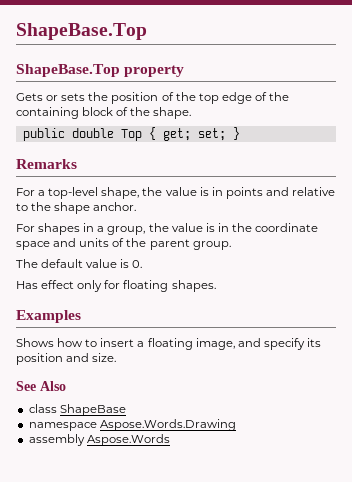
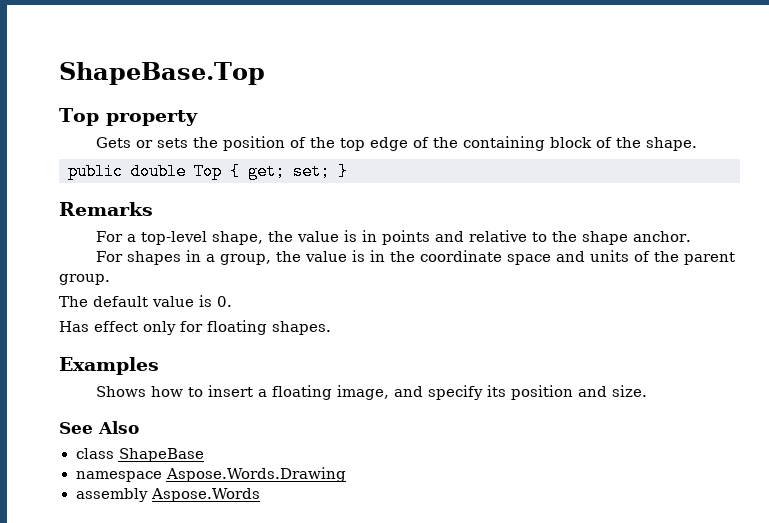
- ShapeBase.Top property
+ Top property

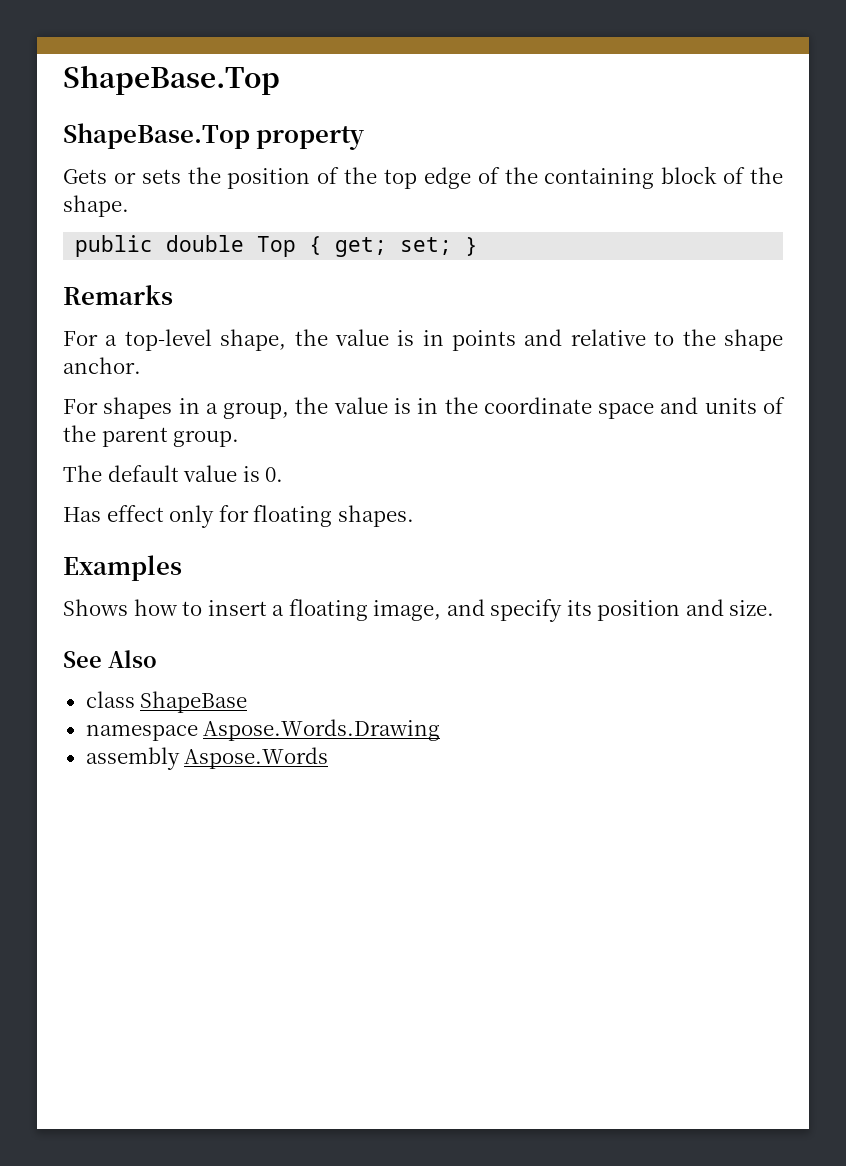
- Top property
+ ShapeBase.Top property

